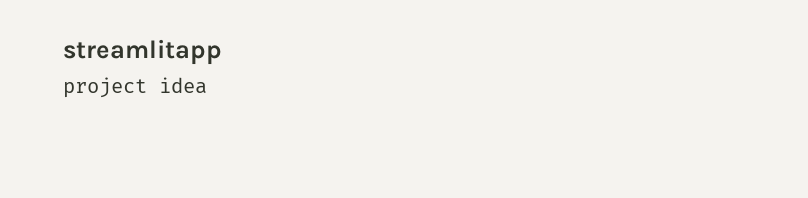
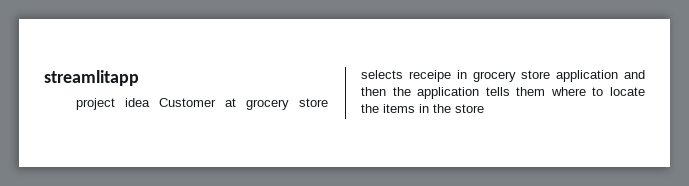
- project idea
+ project idea Customer at grocery store selects receipe in grocery store application and then the application tells them where to locate the items in the store

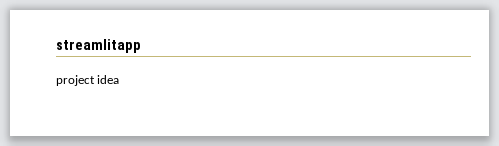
- project idea Customer at grocery store selects receipe in grocery store application and then the application tells them where to locate the items in the store
+ project idea

